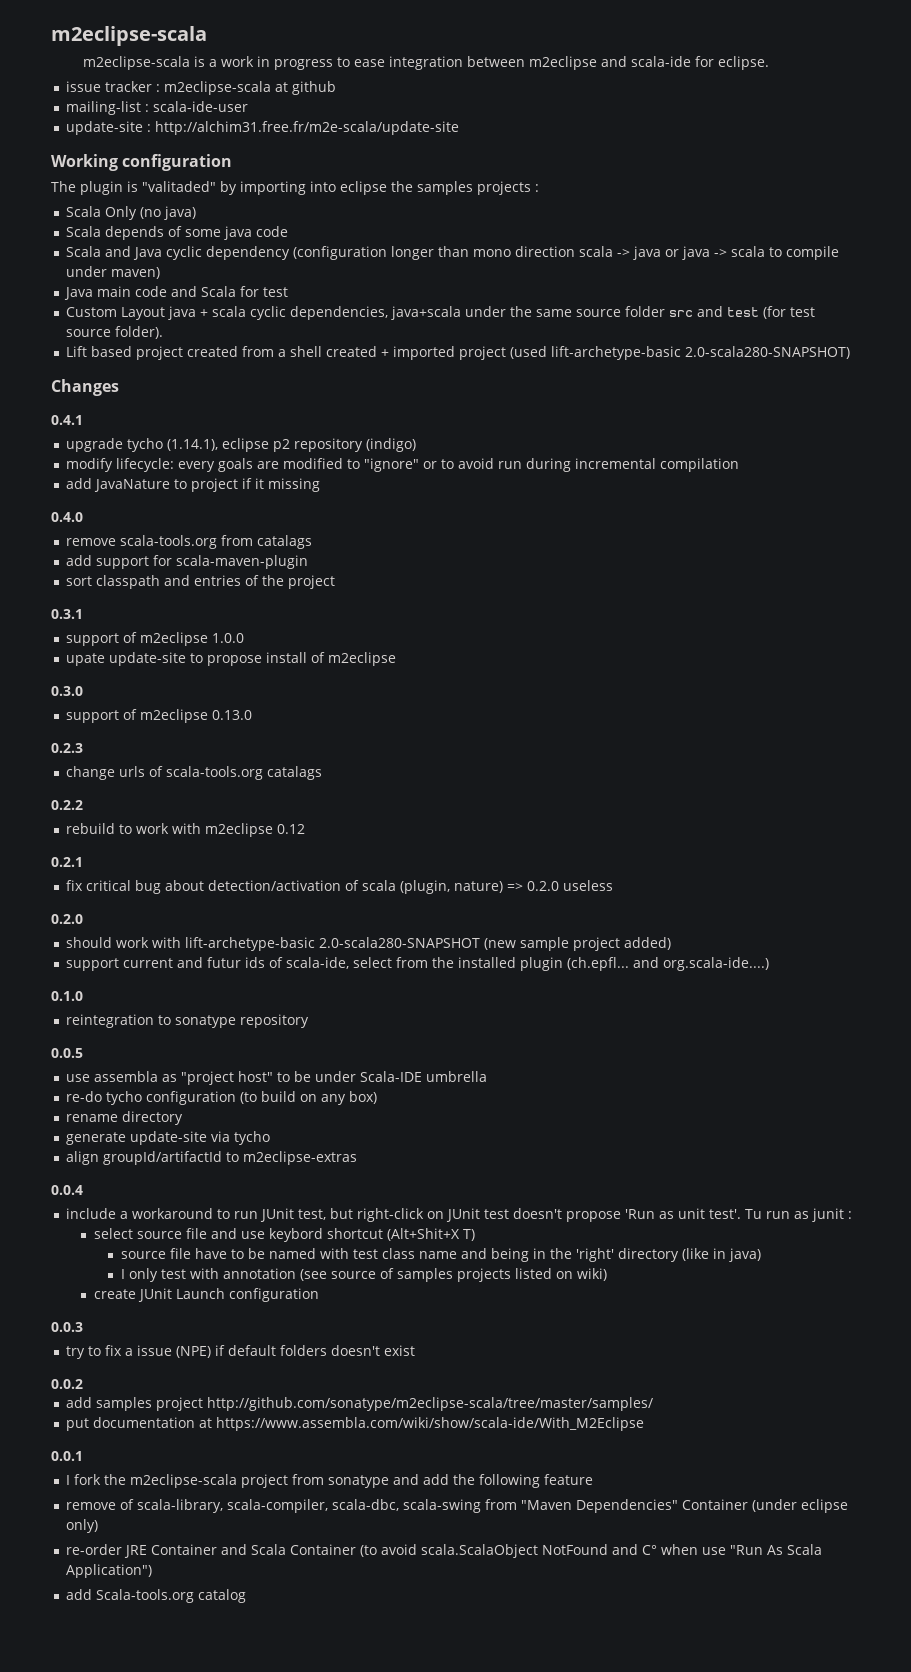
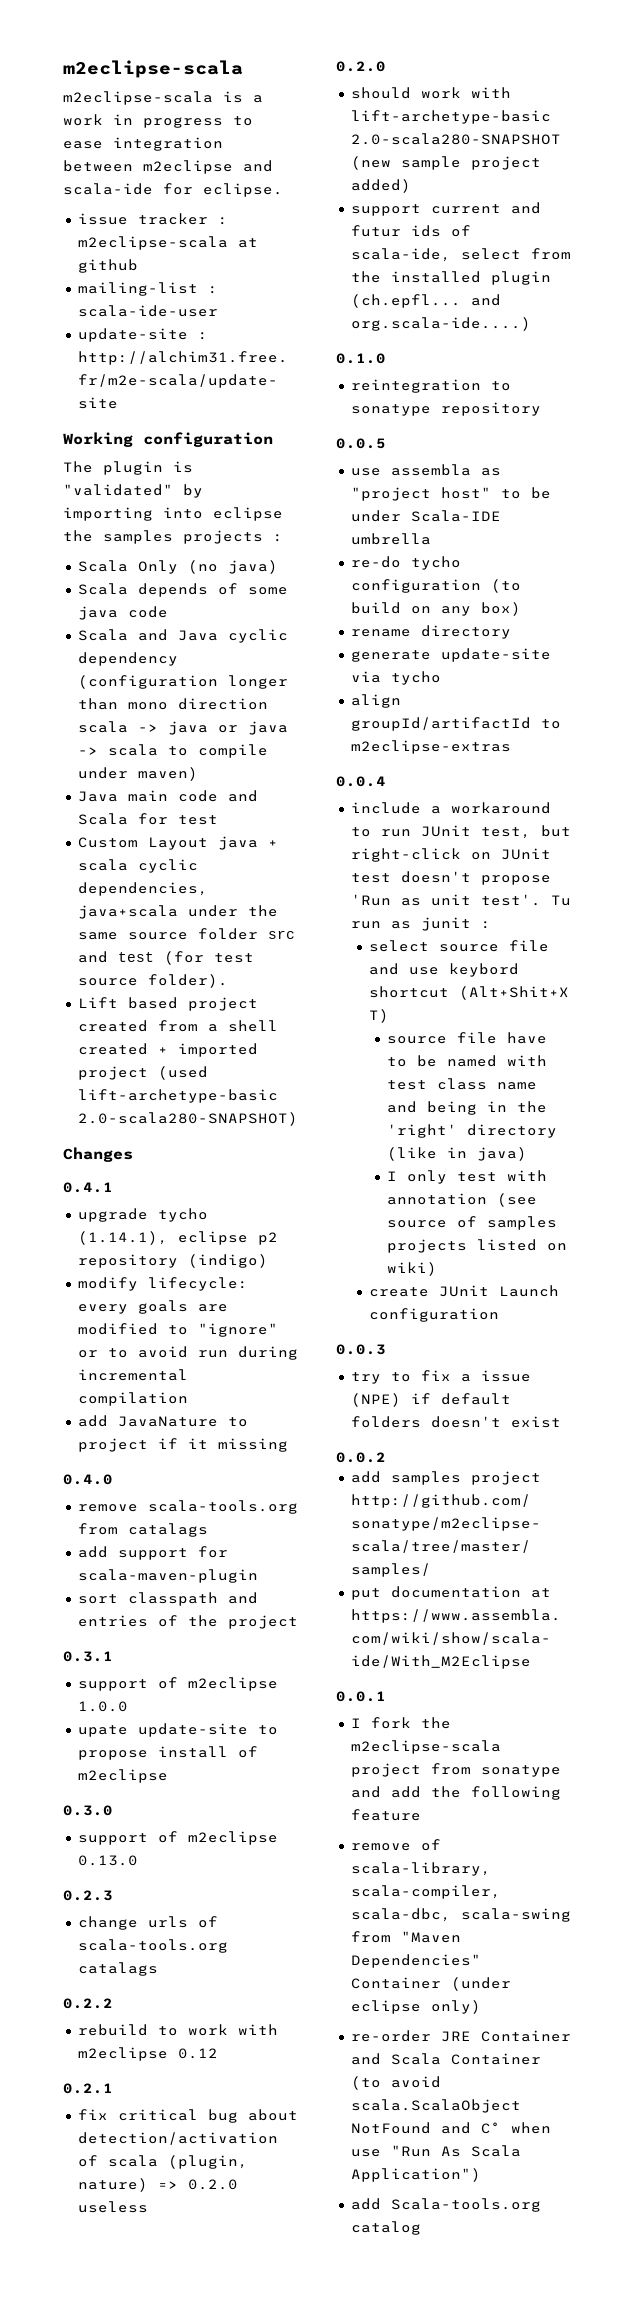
- The plugin is "valitaded" by importing into eclipse the samples projects :
+ The plugin is "validated" by importing into eclipse the samples projects :

